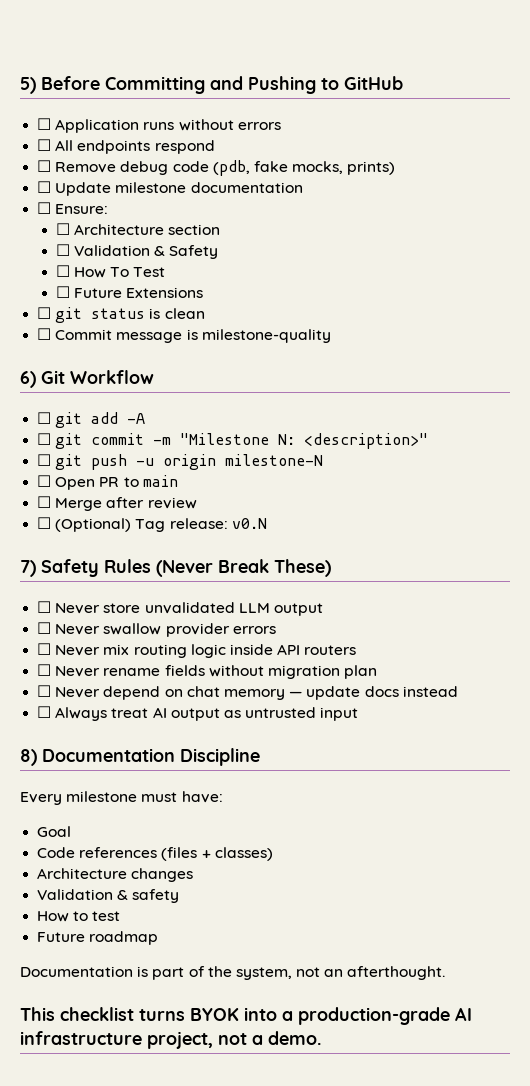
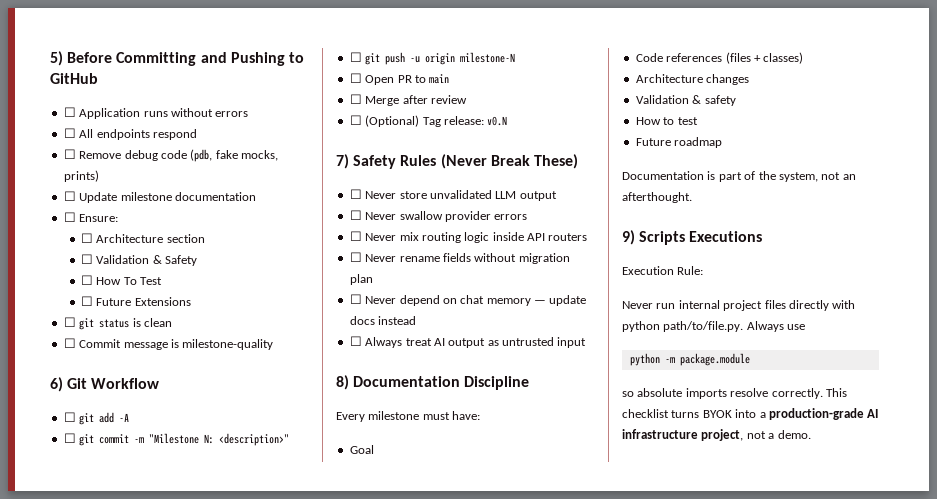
+ 9) Scripts Executions
+ Execution Rule:
+ Never run internal project files directly with python path/to/file.py. Always use
+ python -m package.module
+ so absolute imports resolve correctly.

